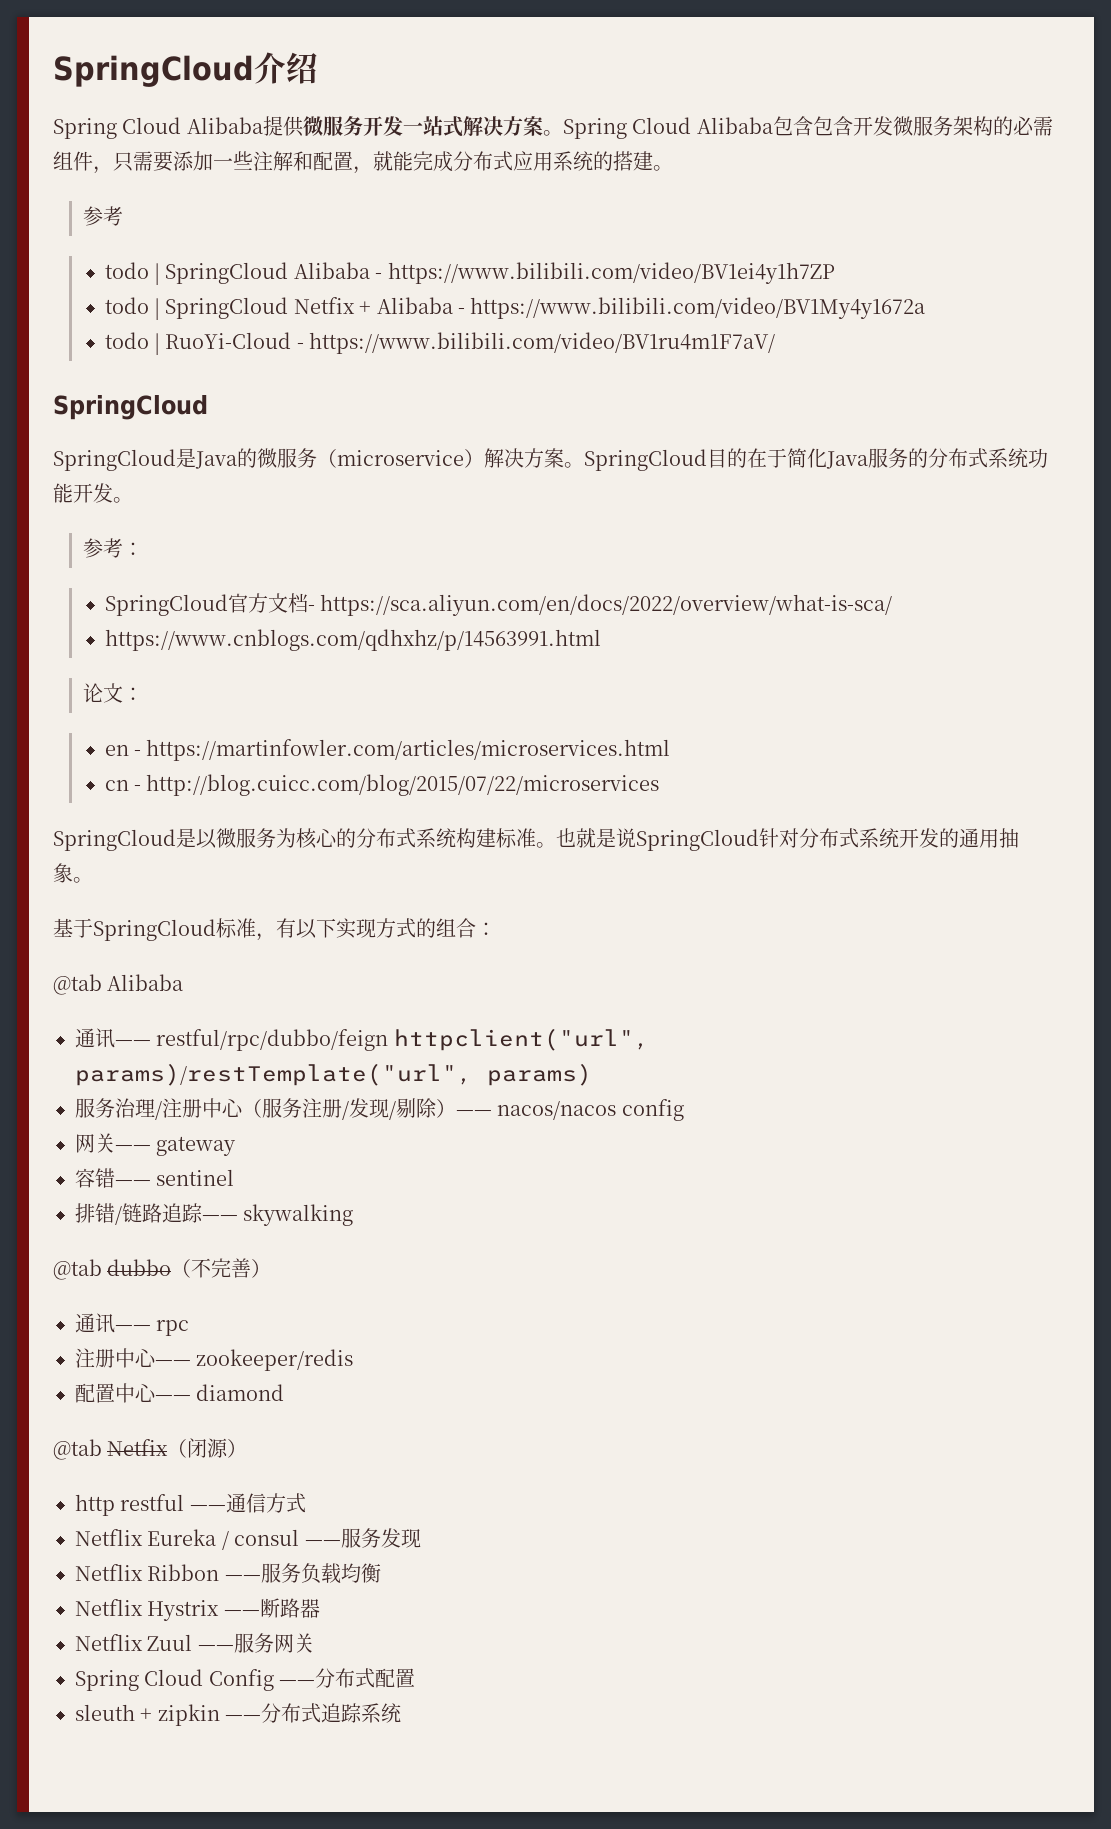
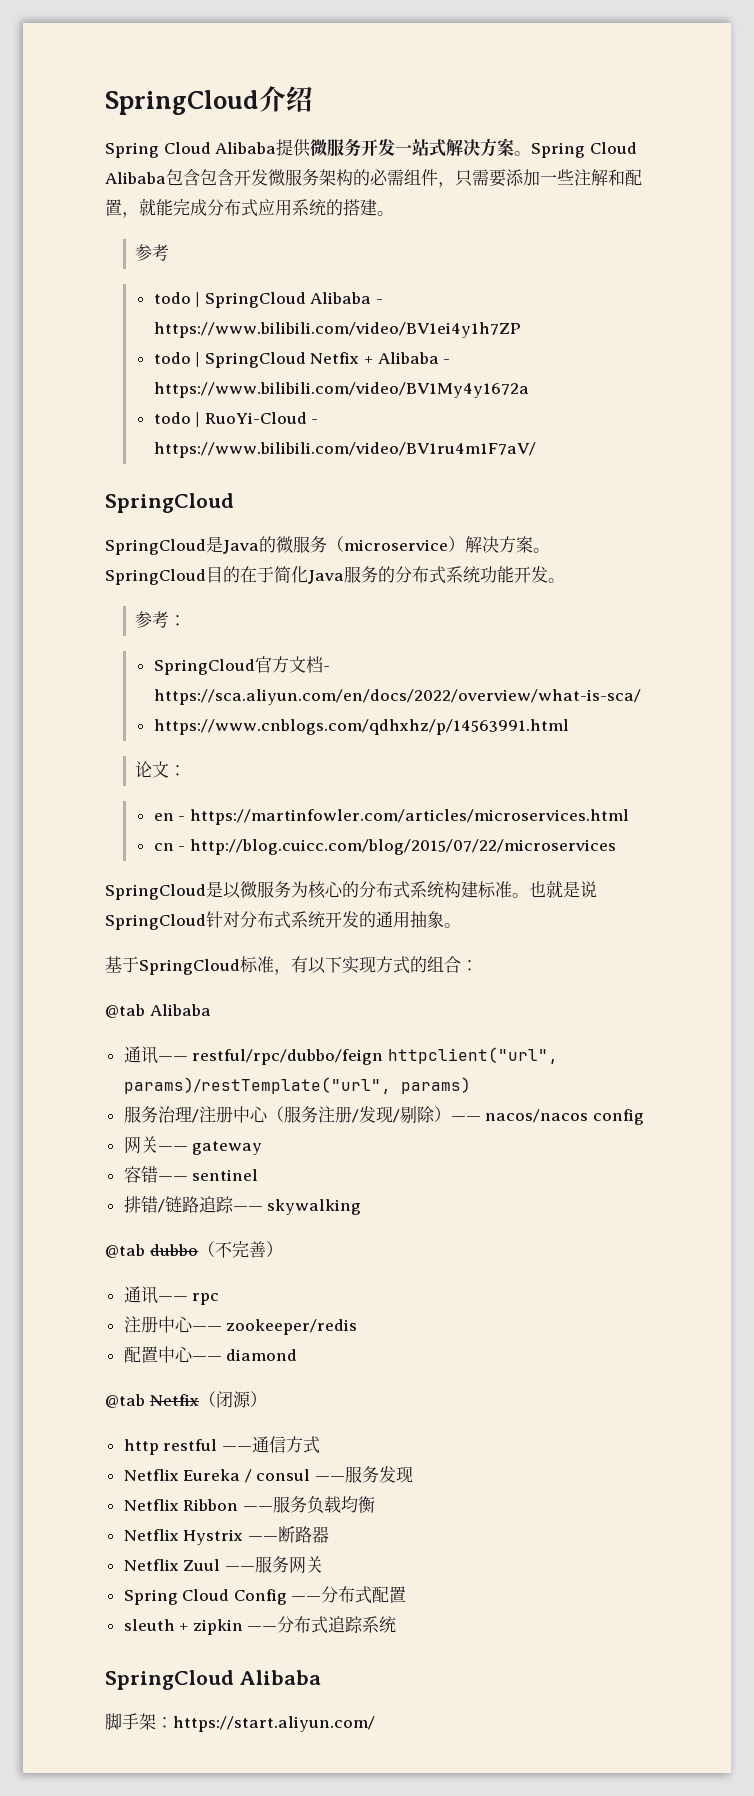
  sleuth + zipkin ——分布式追踪系统
+ SpringCloud Alibaba
+ 脚手架：https://start.aliyun.com/

